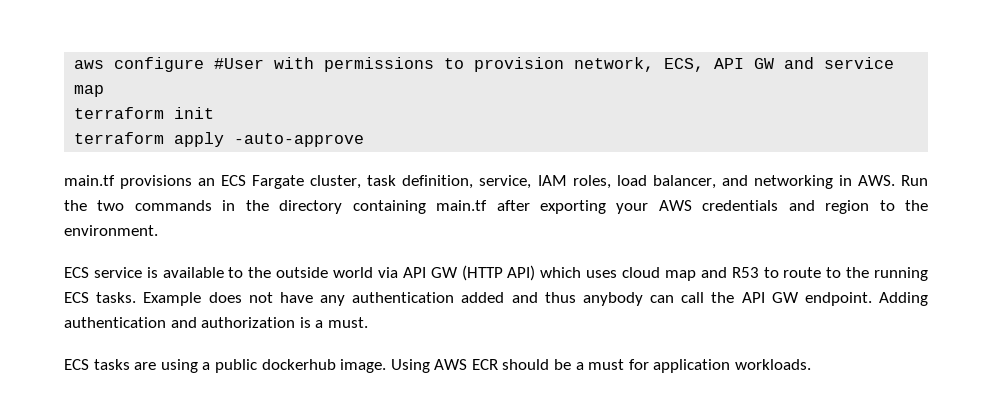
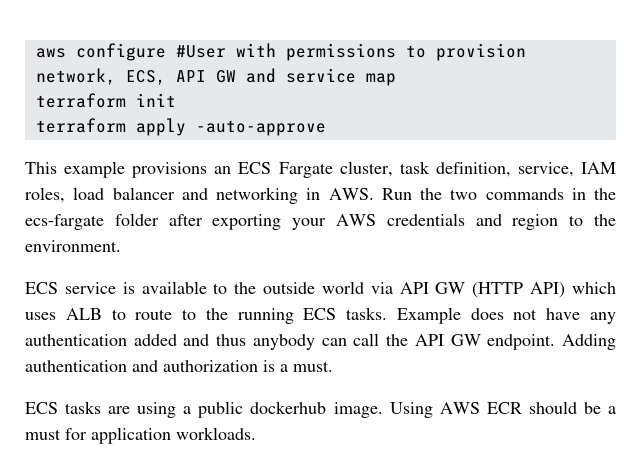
- main.tf provisions an ECS Fargate cluster, task definition, service, IAM roles, load balancer, and networking in AWS. Run the two commands in the directory containing main.tf after exporting your AWS credentials and region to the environment.
+ This example provisions an ECS Fargate cluster, task definition, service, IAM roles, load balancer and networking in AWS. Run the two commands in the ecs-fargate folder after exporting your AWS credentials and region to the environment.
- ECS service is available to the outside world via API GW (HTTP API) which uses cloud map and R53 to route to the running ECS tasks.
+ ECS service is available to the outside world via API GW (HTTP API) which uses ALB to route to the running ECS tasks.

